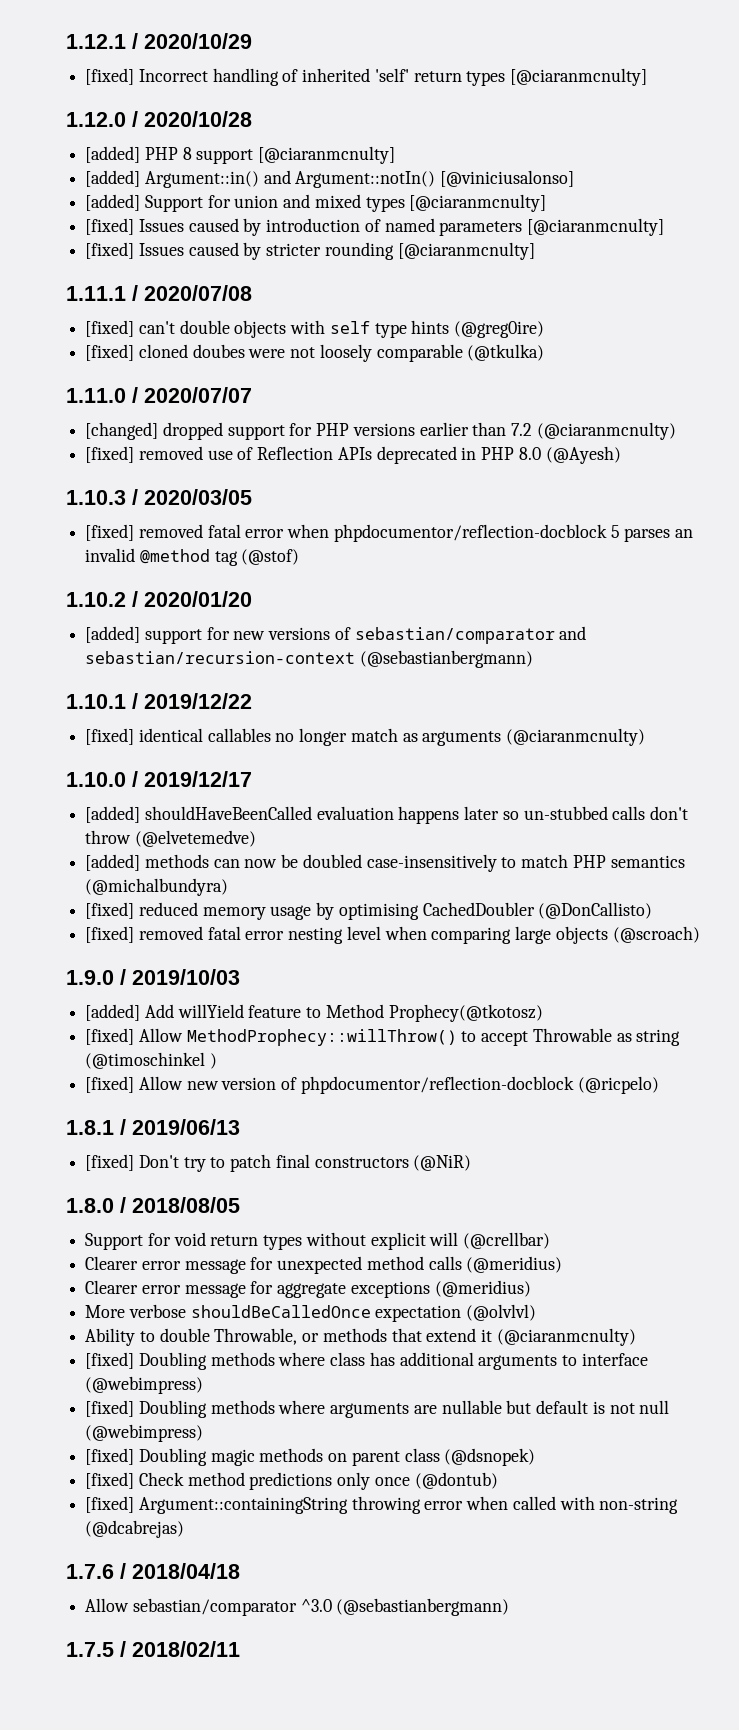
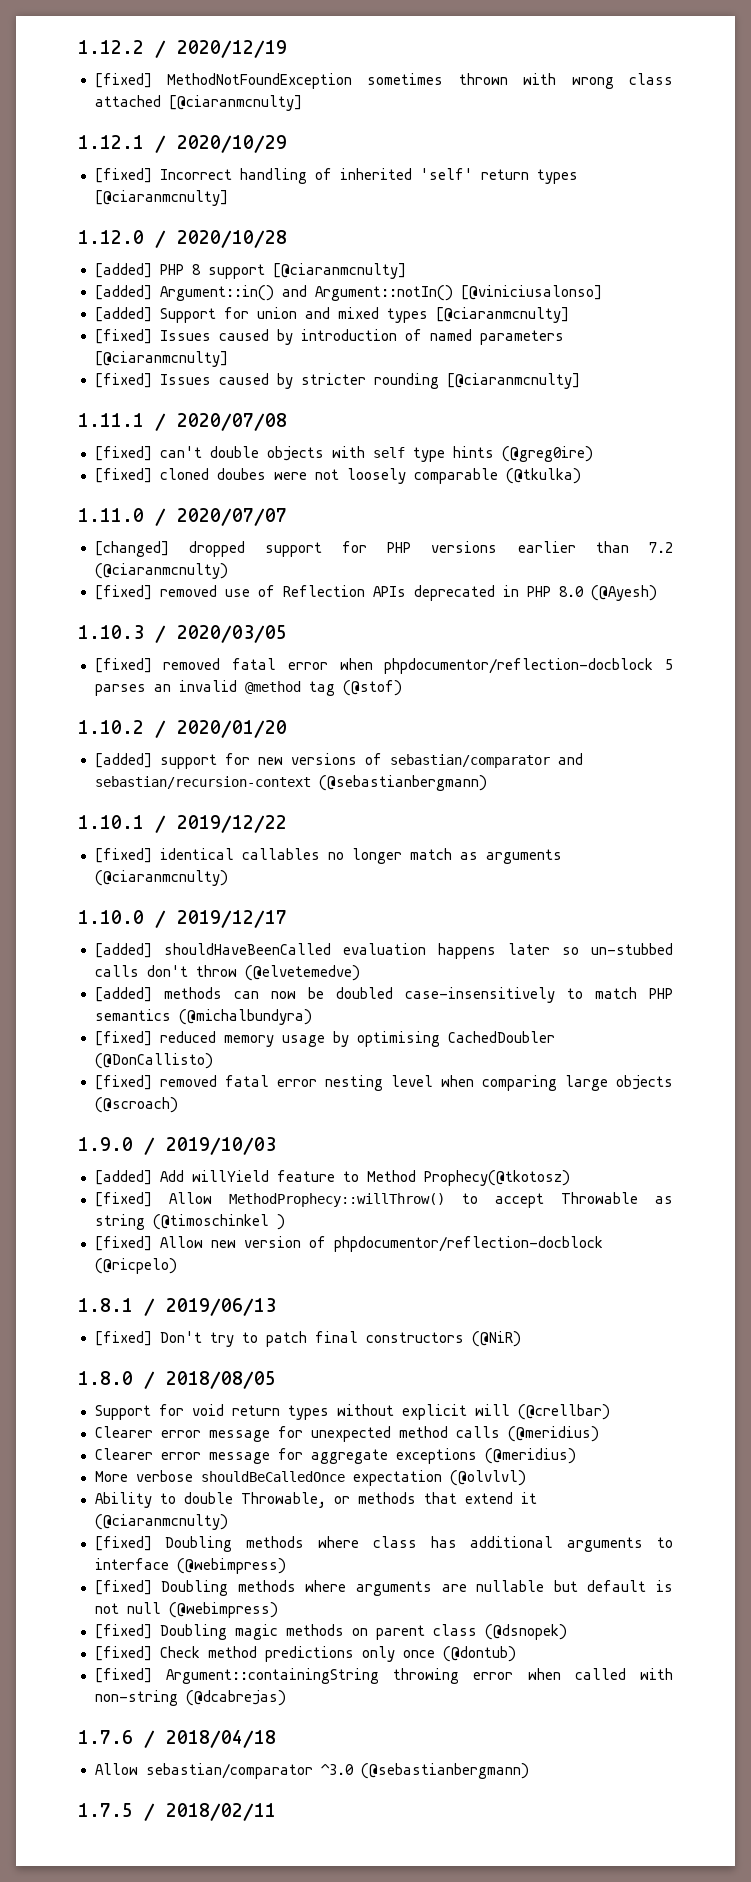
+ 1.12.2 / 2020/12/19
+ [fixed] MethodNotFoundException sometimes thrown with wrong class attached [@ciaranmcnulty]

